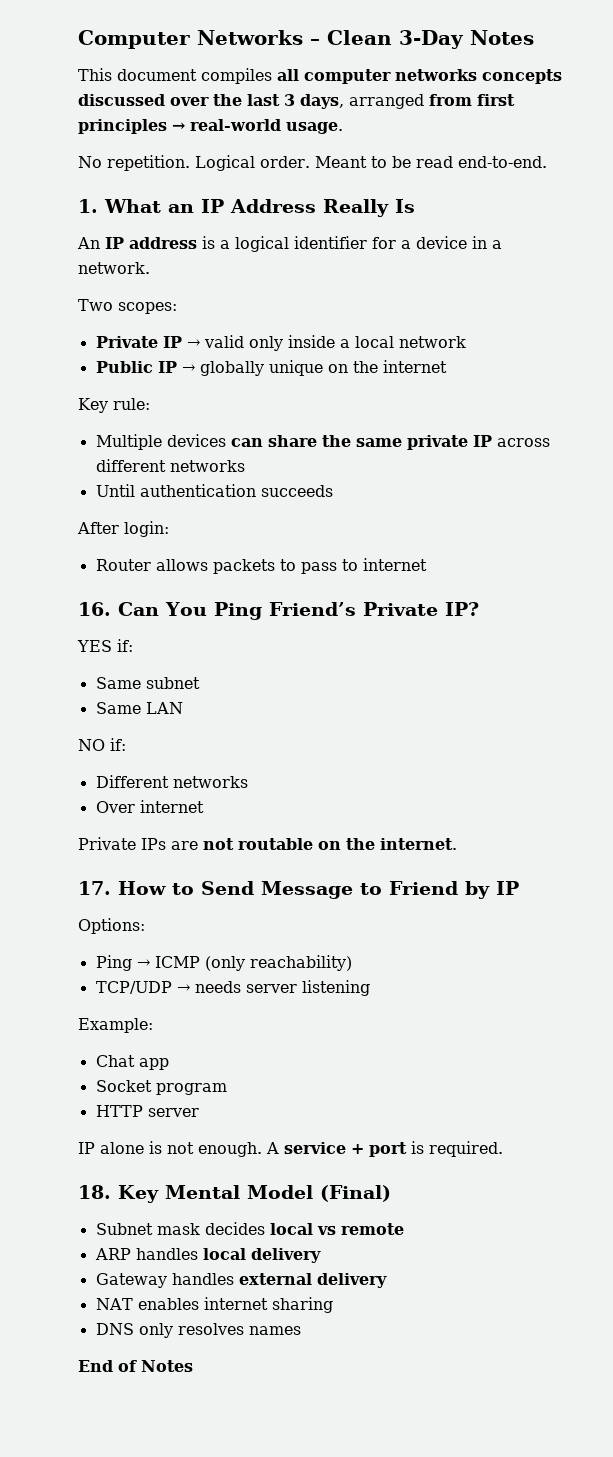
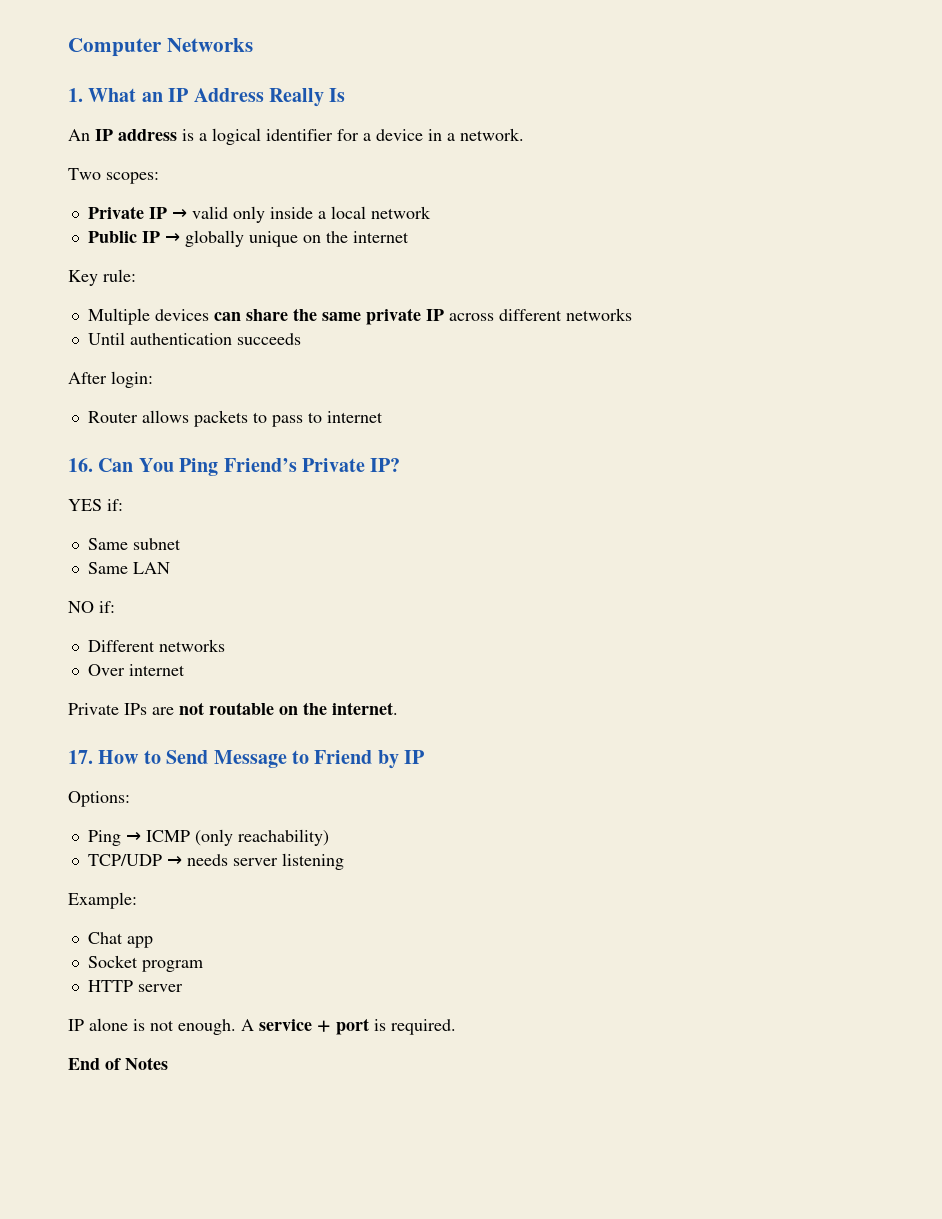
- Computer Networks – Clean 3‑Day Notes
- This document compiles all computer networks concepts discussed over the last 3 days, arranged from first principles → real-world usage.
- No repetition. Logical order. Meant to be read end-to-end.
+ Computer Networks
- 18. Key Mental Model (Final)
- Subnet mask decides local vs remote
- ARP handles local delivery
- Gateway handles external delivery
- NAT enables internet sharing
- DNS only resolves names

